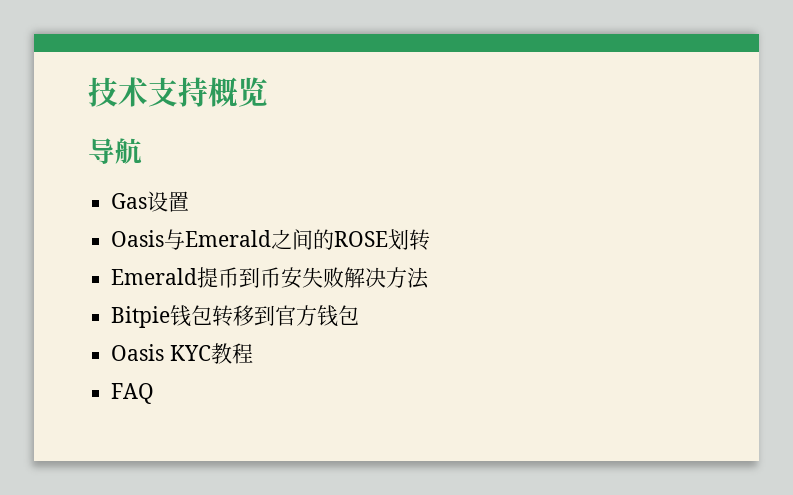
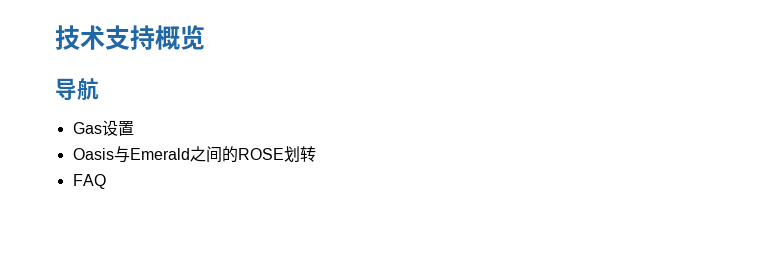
- Emerald提币到币安失败解决方法
- Bitpie钱包转移到官方钱包
- Oasis KYC教程

